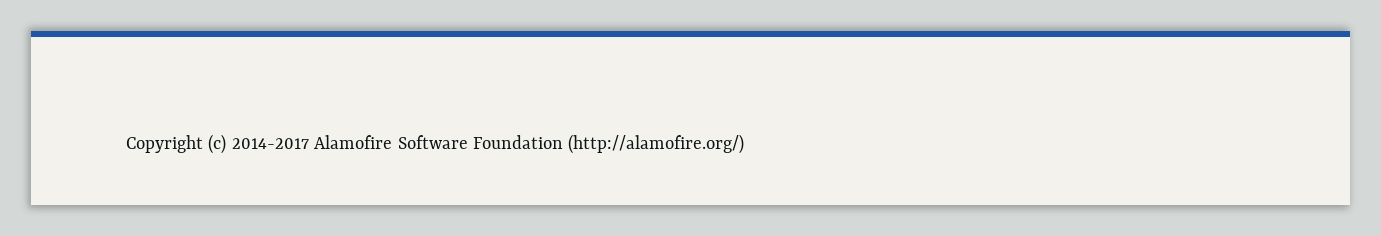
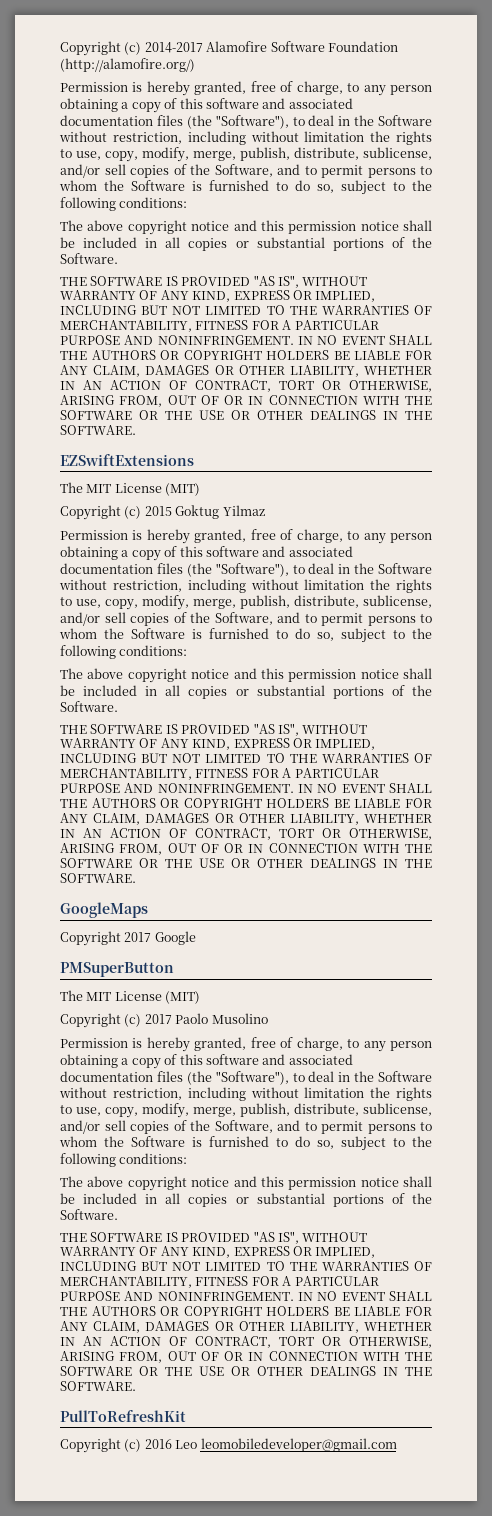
  Copyright (c) 2014-2017 Alamofire Software Foundation (http://alamofire.org/)
+ Permission is hereby granted, free of charge, to any person obtaining a copy of this software and associated documentation files (the "Software"), to deal in the Software without restriction, including without limitation the rights to use, copy, modify, merge, publish, distribute, sublicense, and/or sell copies of the Software, and to permit persons to whom the Software is furnished to do so, subject to the following conditions:
+ The above copyright notice and this permission notice shall be included in all copies or substantial portions of the Software.
+ THE SOFTWARE IS PROVIDED "AS IS", WITHOUT WARRANTY OF ANY KIND, EXPRESS OR IMPLIED, INCLUDING BUT NOT LIMITED TO THE WARRANTIES OF MERCHANTABILITY, FITNESS FOR A PARTICULAR PURPOSE AND NONINFRINGEMENT. IN NO EVENT SHALL THE AUTHORS OR COPYRIGHT HOLDERS BE LIABLE FOR ANY CLAIM, DAMAGES OR OTHER LIABILITY, WHETHER IN AN ACTION OF CONTRACT, TORT OR OTHERWISE, ARISING FROM, OUT OF OR IN CONNECTION WITH THE SOFTWARE OR THE USE OR OTHER DEALINGS IN THE SOFTWARE.
+ EZSwiftExtensions
+ The MIT License (MIT)
+ Copyright (c) 2015 Goktug Yilmaz
+ Permission is hereby granted, free of charge, to any person obtaining a copy of this software and associated documentation files (the "Software"), to deal in the Software without restriction, including without limitation the rights to use, copy, modify, merge, publish, distribute, sublicense, and/or sell copies of the Software, and to permit persons to whom the Software is furnished to do so, subject to the following conditions:
+ The above copyright notice and this permission notice shall be included in all copies or substantial portions of the Software.
+ THE SOFTWARE IS PROVIDED "AS IS", WITHOUT WARRANTY OF ANY KIND, EXPRESS OR IMPLIED, INCLUDING BUT NOT LIMITED TO THE WARRANTIES OF MERCHANTABILITY, FITNESS FOR A PARTICULAR PURPOSE AND NONINFRINGEMENT. IN NO EVENT SHALL THE AUTHORS OR COPYRIGHT HOLDERS BE LIABLE FOR ANY CLAIM, DAMAGES OR OTHER LIABILITY, WHETHER IN AN ACTION OF CONTRACT, TORT OR OTHERWISE, ARISING FROM, OUT OF OR IN CONNECTION WITH THE SOFTWARE OR THE USE OR OTHER DEALINGS IN THE SOFTWARE.
+ GoogleMaps
+ Copyright 2017 Google
+ PMSuperButton
+ The MIT License (MIT)
+ Copyright (c) 2017 Paolo Musolino
+ Permission is hereby granted, free of charge, to any person obtaining a copy of this software and associated documentation files (the "Software"), to deal in the Software without restriction, including without limitation the rights to use, copy, modify, merge, publish, distribute, sublicense, and/or sell copies of the Software, and to permit persons to whom the Software is furnished to do so, subject to the following conditions:
+ The above copyright notice and this permission notice shall be included in all copies or substantial portions of the Software.
+ THE SOFTWARE IS PROVIDED "AS IS", WITHOUT WARRANTY OF ANY KIND, EXPRESS OR IMPLIED, INCLUDING BUT NOT LIMITED TO THE WARRANTIES OF MERCHANTABILITY, FITNESS FOR A PARTICULAR PURPOSE AND NONINFRINGEMENT. IN NO EVENT SHALL THE AUTHORS OR COPYRIGHT HOLDERS BE LIABLE FOR ANY CLAIM, DAMAGES OR OTHER LIABILITY, WHETHER IN AN ACTION OF CONTRACT, TORT OR OTHERWISE, ARISING FROM, OUT OF OR IN CONNECTION WITH THE SOFTWARE OR THE USE OR OTHER DEALINGS IN THE SOFTWARE.
+ PullToRefreshKit
+ Copyright (c) 2016 Leo leomobiledeveloper@gmail.com

